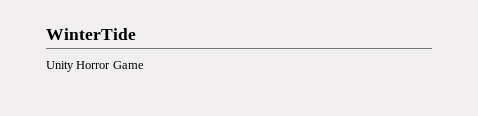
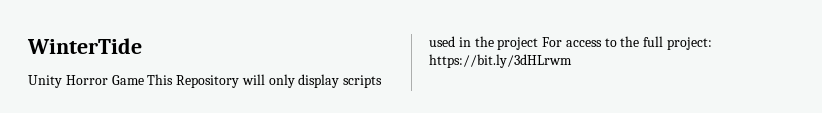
- Unity Horror Game
+ Unity Horror Game This Repository will only display scripts used in the project For access to the full project: https://bit.ly/3dHLrwm

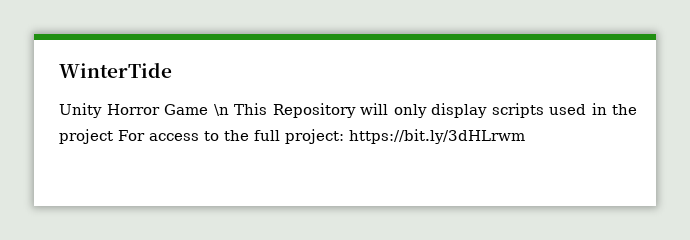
- Unity Horror Game This Repository will only display scripts used in the project For access to the full project: https://bit.ly/3dHLrwm
+ Unity Horror Game \n This Repository will only display scripts used in the project For access to the full project: https://bit.ly/3dHLrwm

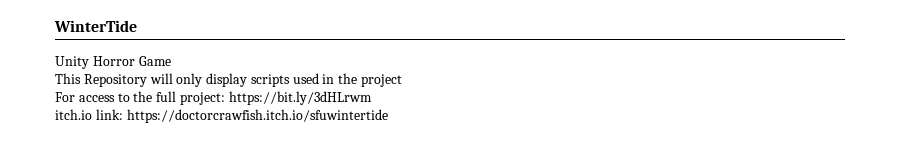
- Unity Horror Game \n This Repository will only display scripts used in the project For access to the full project: https://bit.ly/3dHLrwm
+ Unity Horror Game
+ This Repository will only display scripts used in the project
+ For access to the full project: https://bit.ly/3dHLrwm
+ itch.io link: https://doctorcrawfish.itch.io/sfuwintertide

